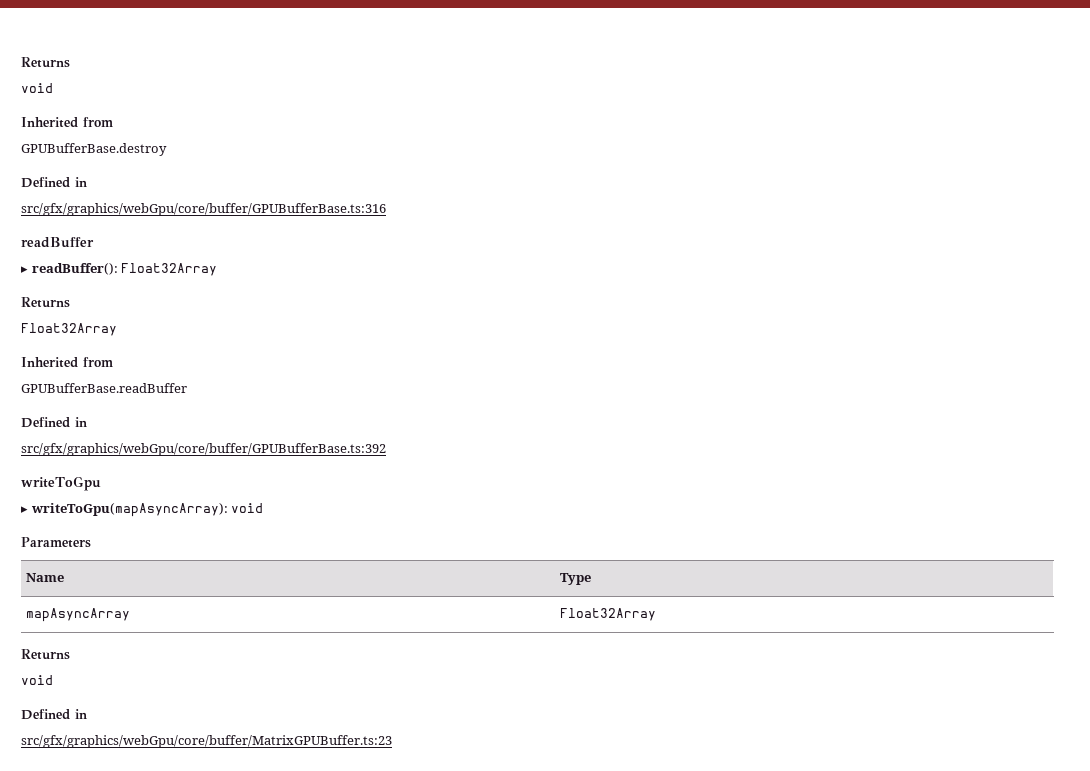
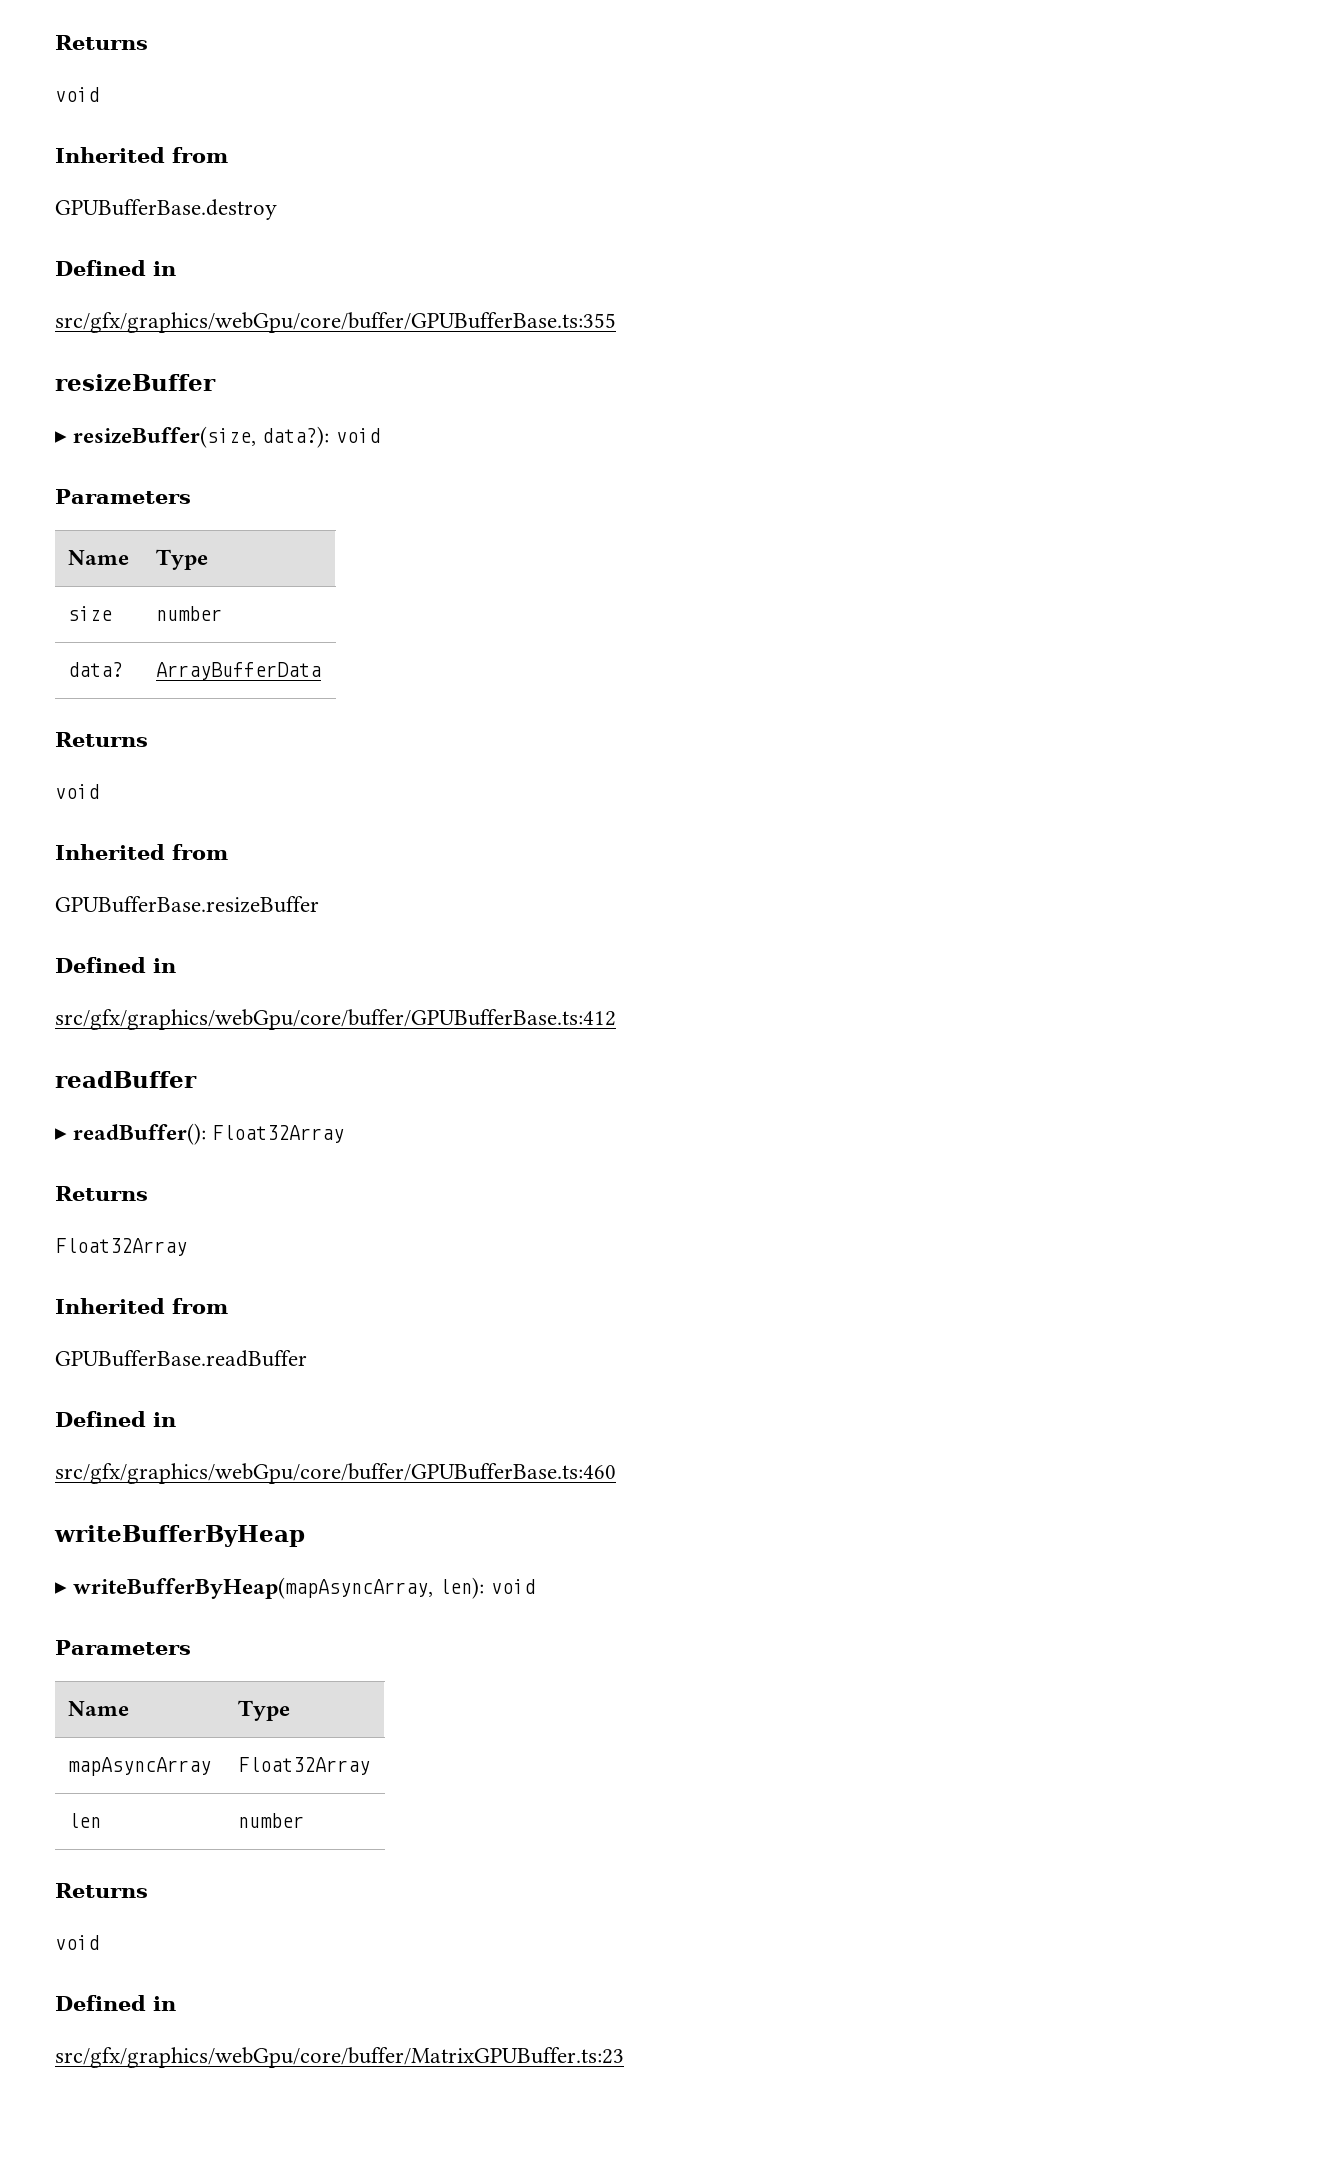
- src/gfx/graphics/webGpu/core/buffer/GPUBufferBase.ts:316
+ src/gfx/graphics/webGpu/core/buffer/GPUBufferBase.ts:355
+ resizeBuffer
+ ▸ resizeBuffer(size, data?): void
+ Parameters
+ Name | Type
+ size | number
+ data? | ArrayBufferData
+ Returns
+ void
+ Inherited from
+ GPUBufferBase.resizeBuffer
+ Defined in
+ src/gfx/graphics/webGpu/core/buffer/GPUBufferBase.ts:412
- src/gfx/graphics/webGpu/core/buffer/GPUBufferBase.ts:392
- writeToGpu
- ▸ writeToGpu(mapAsyncArray): void
+ src/gfx/graphics/webGpu/core/buffer/GPUBufferBase.ts:460
+ writeBufferByHeap
+ ▸ writeBufferByHeap(mapAsyncArray, len): void
+ len | number

